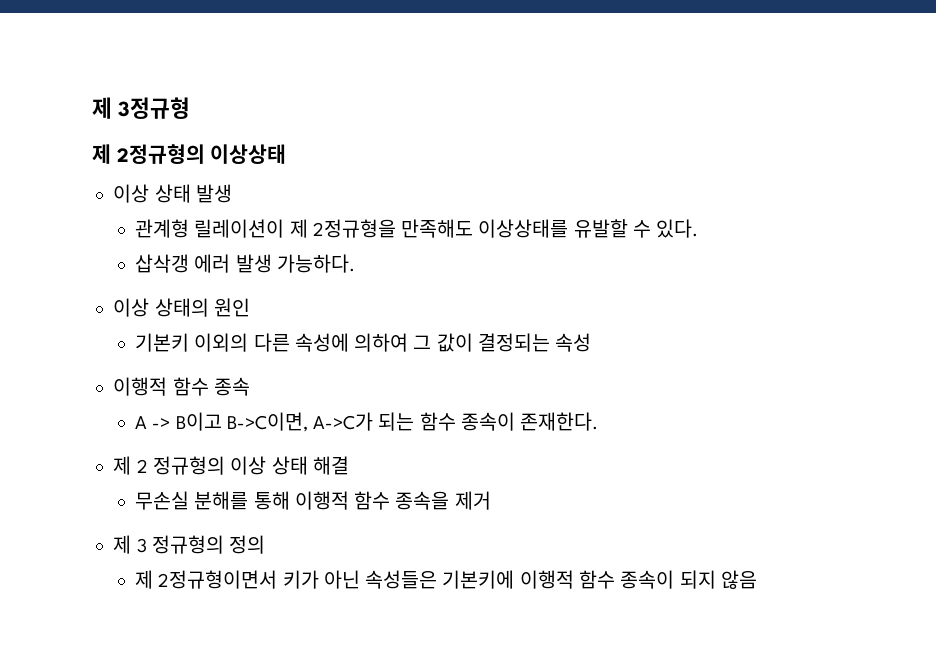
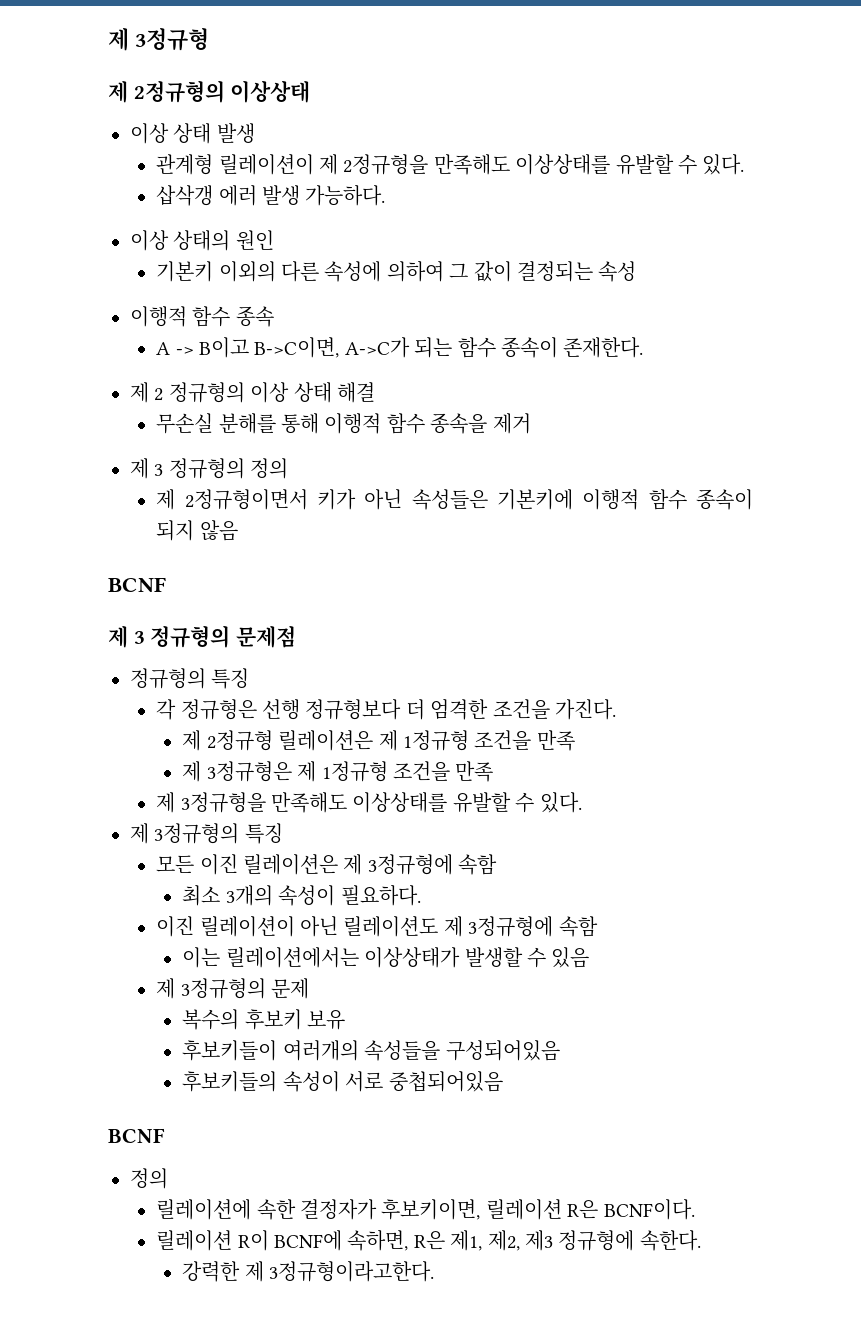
  제 2정규형이면서 키가 아닌 속성들은 기본키에 이행적 함수 종속이 되지 않음
+ BCNF
+ 제 3 정규형의 문제점
+ 정규형의 특징
+ 각 정규형은 선행 정규형보다 더 엄격한 조건을 가진다.
+ 제 2정규형 릴레이션은 제 1정규형 조건을 만족
+ 제 3정규형은 제 1정규형 조건을 만족
+ 제 3정규형을 만족해도 이상상태를 유발할 수 있다.
+ 제 3정규형의 특징
+ 모든 이진 릴레이션은 제 3정규형에 속함
+ 최소 3개의 속성이 필요하다.
+ 이진 릴레이션이 아닌 릴레이션도 제 3정규형에 속함
+ 이는 릴레이션에서는 이상상태가 발생할 수 있음
+ 제 3정규형의 문제
+ 복수의 후보키 보유
+ 후보키들이 여러개의 속성들을 구성되어있음
+ 후보키들의 속성이 서로 중첩되어있음
+ BCNF
+ 정의
+ 릴레이션에 속한 결정자가 후보키이면, 릴레이션 R은 BCNF이다.
+ 릴레이션 R이 BCNF에 속하면, R은 제1, 제2, 제3 정규형에 속한다.
+ 강력한 제 3정규형이라고한다.

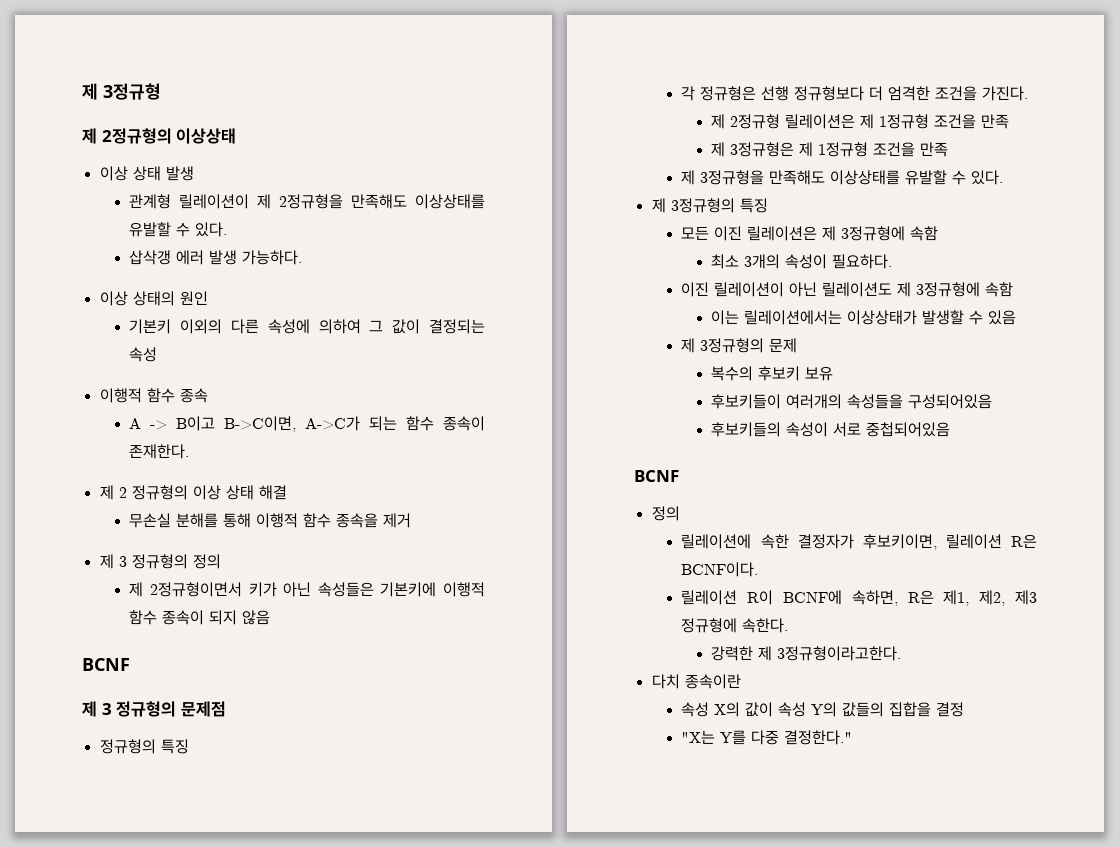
+ 다치 종속이란
+ 속성 X의 값이 속성 Y의 값들의 집합을 결정
+ "X는 Y를 다중 결정한다."

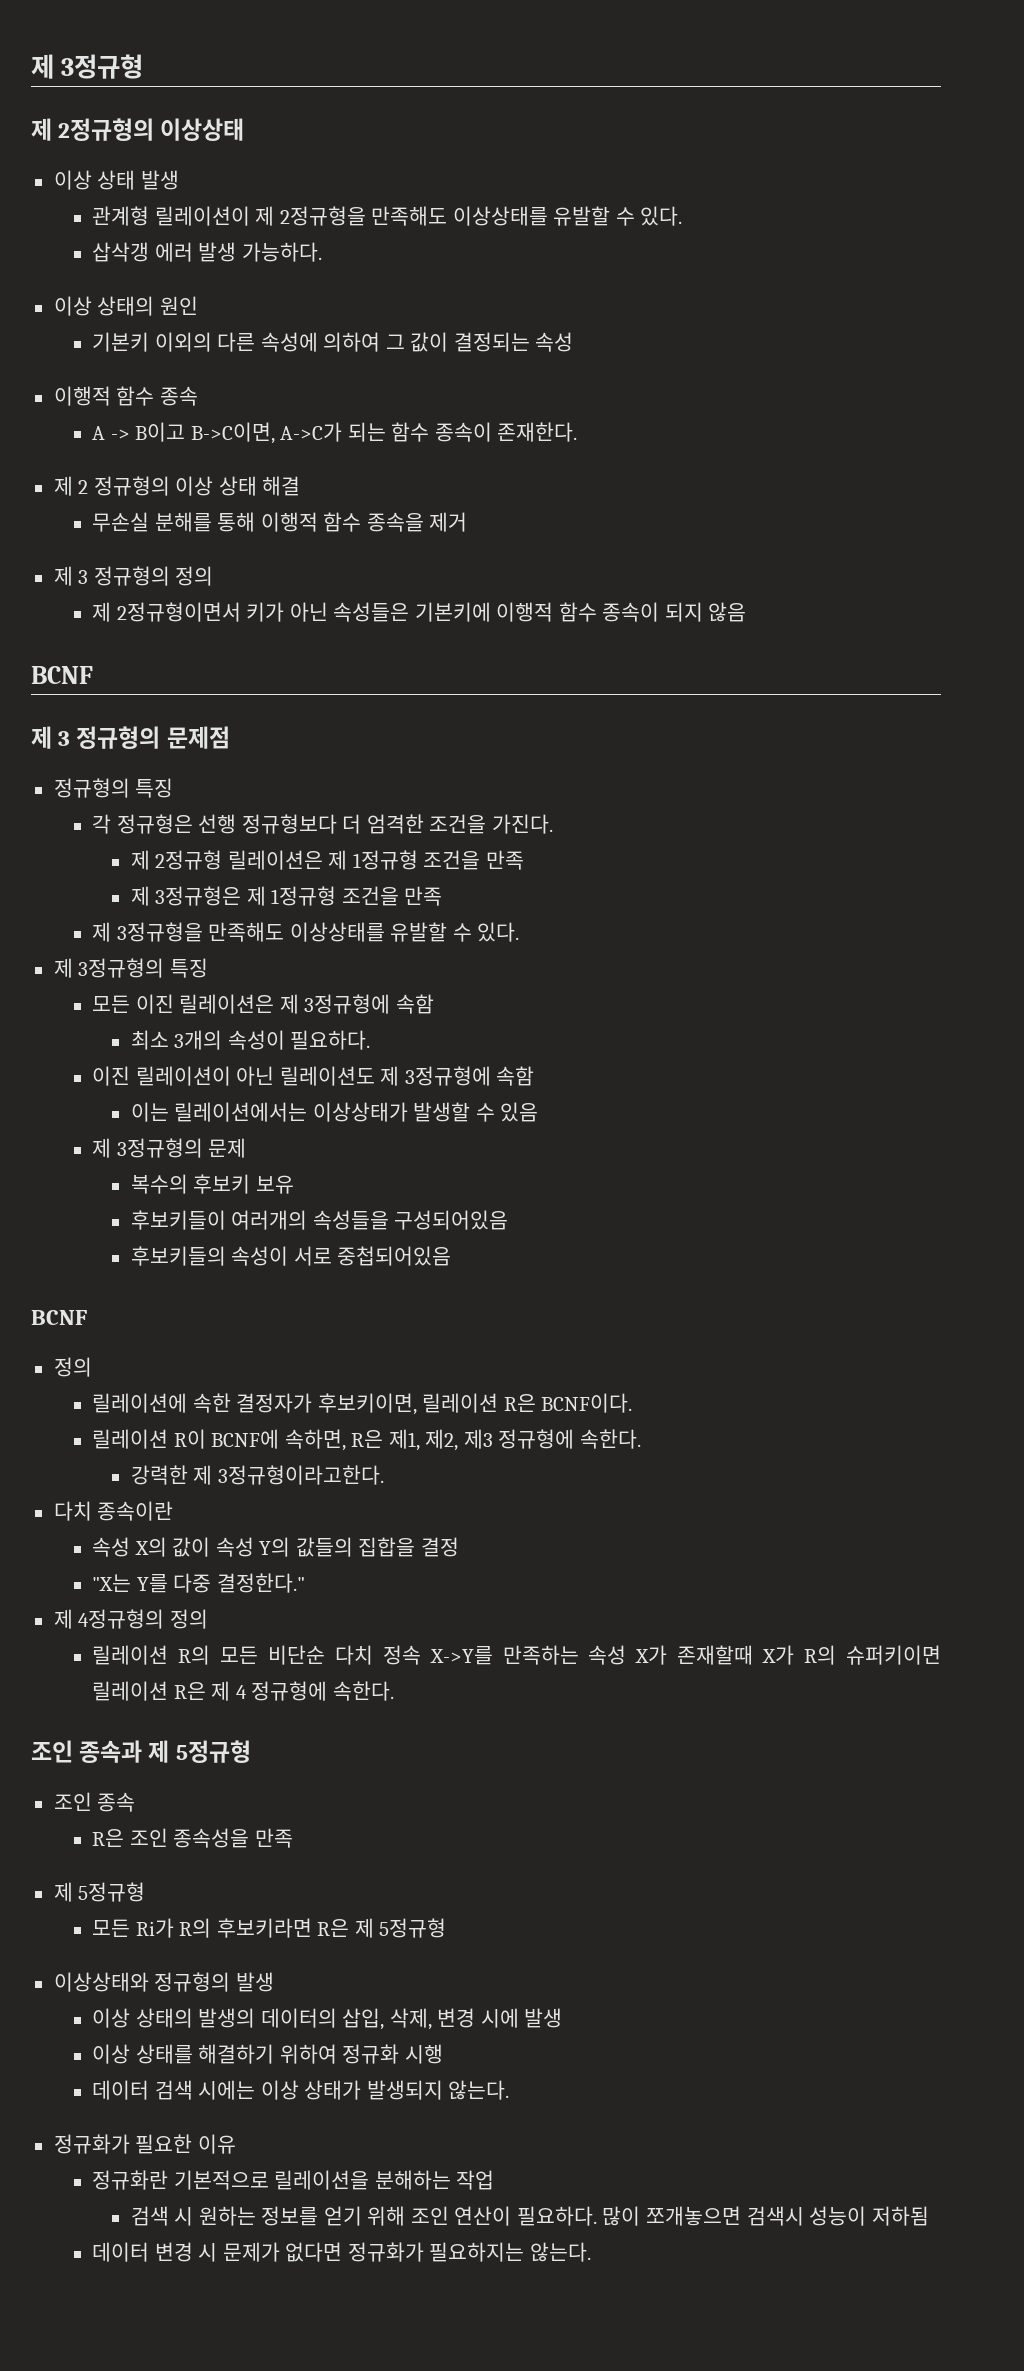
+ 제 4정규형의 정의
+ 릴레이션 R의 모든 비단순 다치 정속 X->Y를 만족하는 속성 X가 존재할때 X가 R의 슈퍼키이면 릴레이션 R은 제 4 정규형에 속한다.
+ 조인 종속과 제 5정규형
+ 조인 종속
+ R은 조인 종속성을 만족
+ 제 5정규형
+ 모든 Ri가 R의 후보키라면 R은 제 5정규형
+ 이상상태와 정규형의 발생
+ 이상 상태의 발생의 데이터의 삽입, 삭제, 변경 시에 발생
+ 이상 상태를 해결하기 위하여 정규화 시행
+ 데이터 검색 시에는 이상 상태가 발생되지 않는다.
+ 정규화가 필요한 이유
+ 정규화란 기본적으로 릴레이션을 분해하는 작업
+ 검색 시 원하는 정보를 얻기 위해 조인 연산이 필요하다. 많이 쪼개놓으면 검색시 성능이 저하됨
+ 데이터 변경 시 문제가 없다면 정규화가 필요하지는 않는다.

